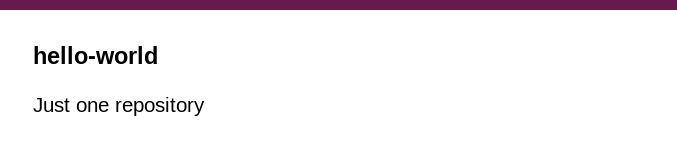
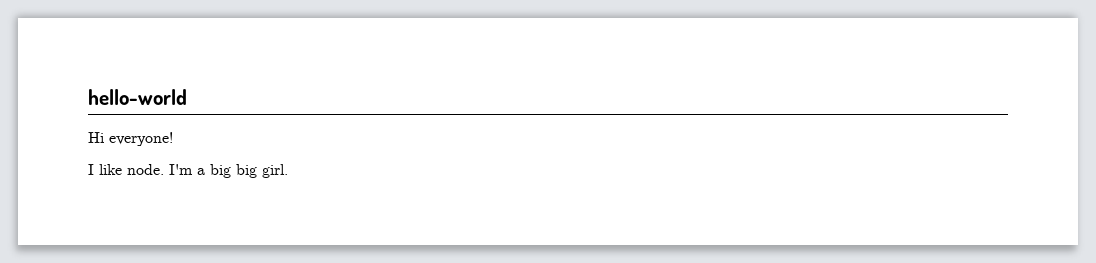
- Just one repository
+ Hi everyone!
+ I like node. I'm a big big girl.

